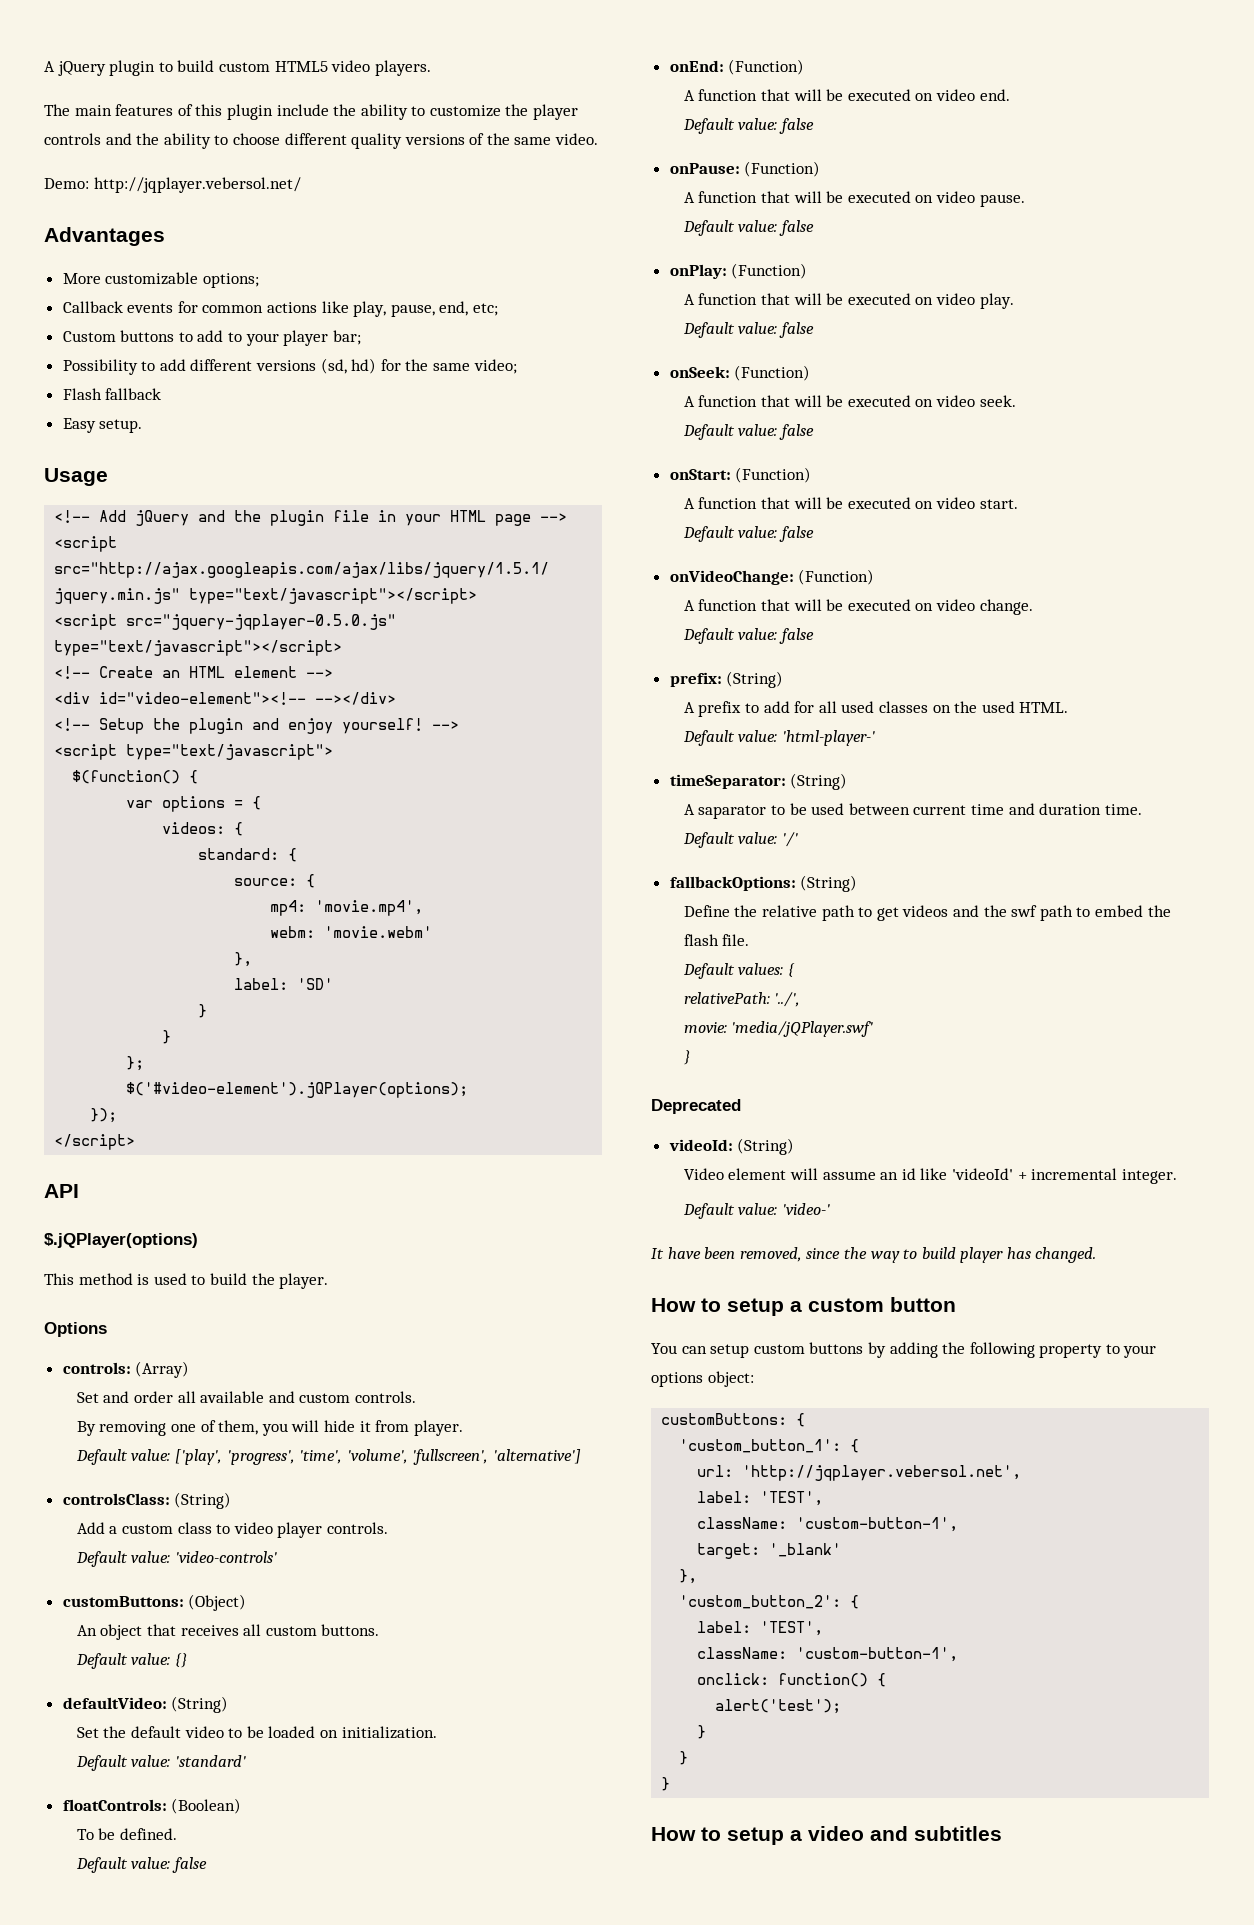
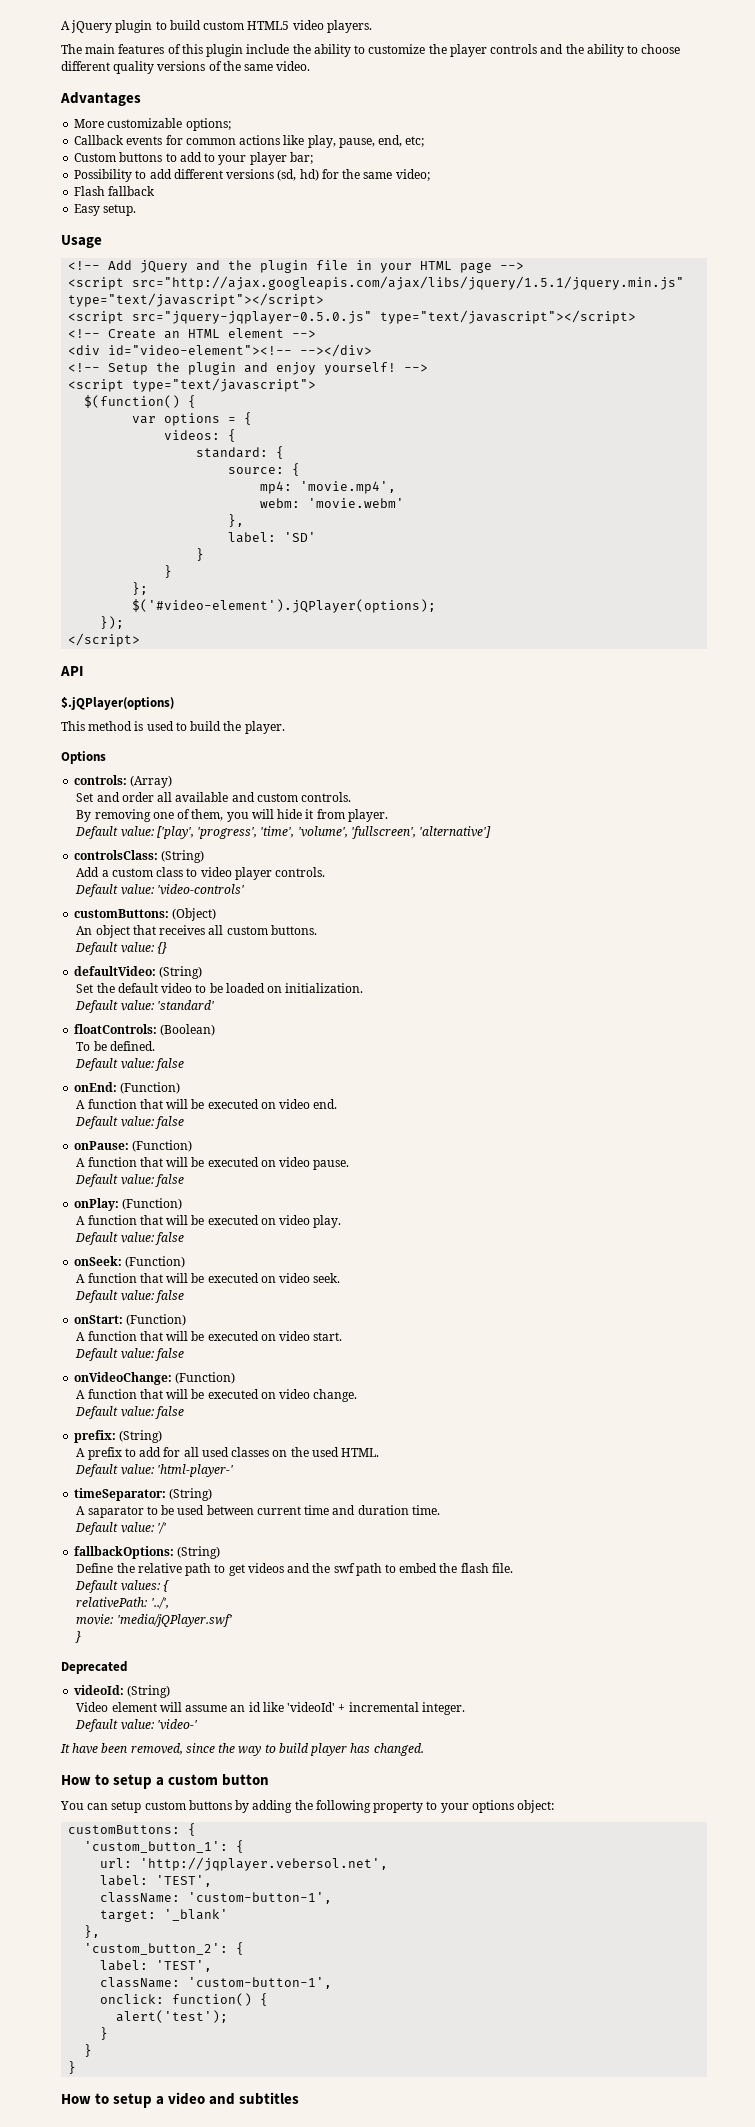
- Demo: http://jqplayer.vebersol.net/

